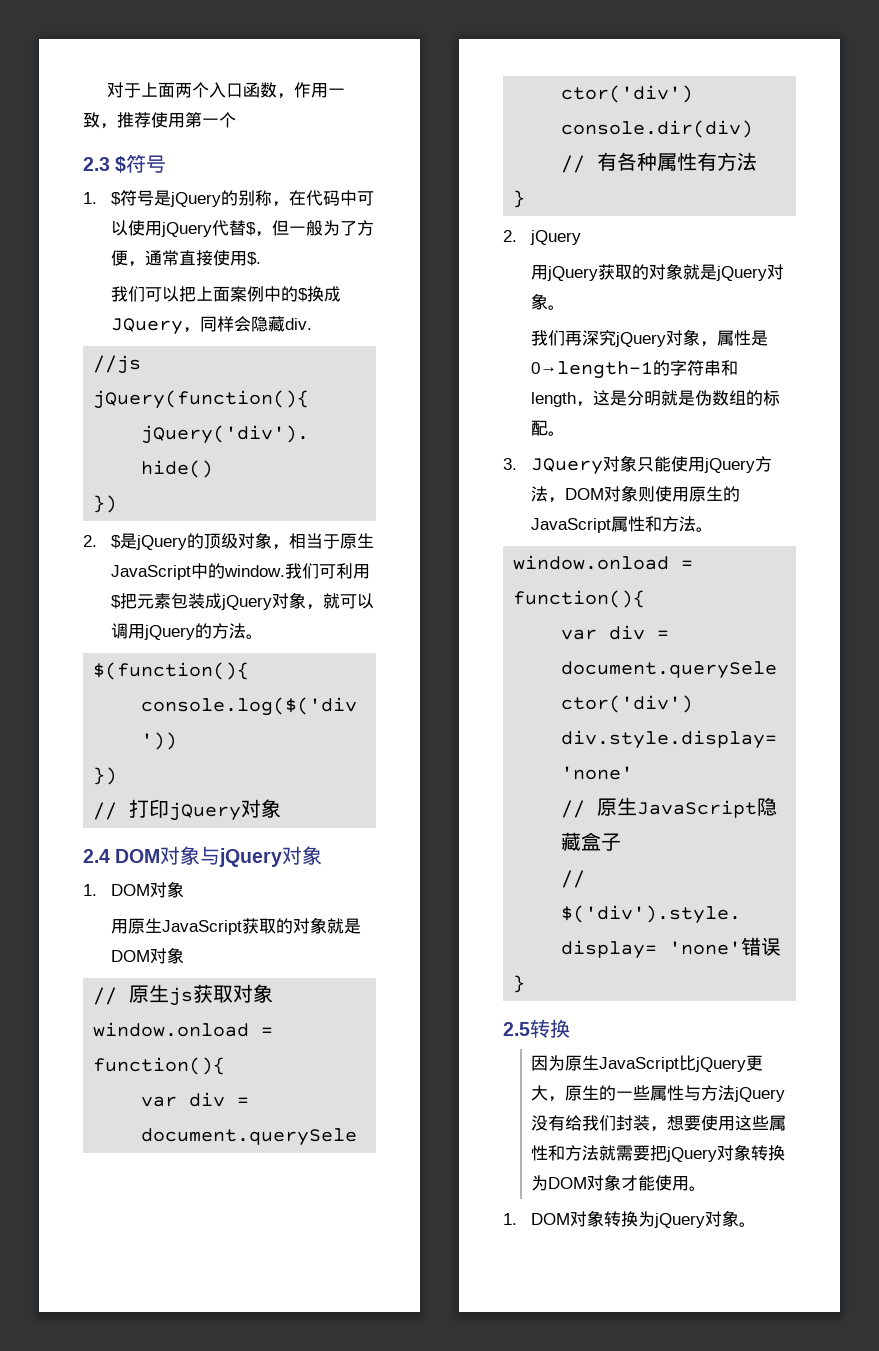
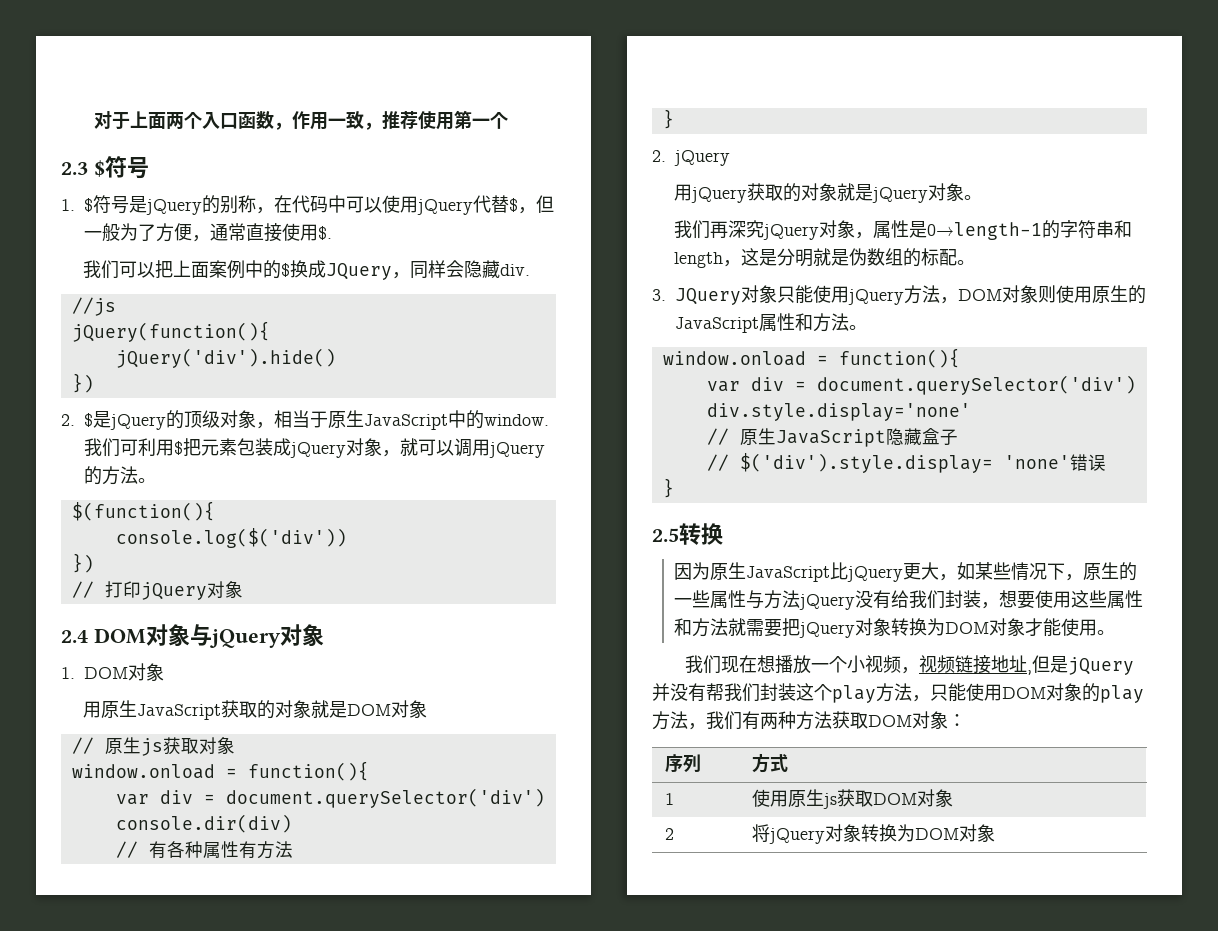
- 因为原生JavaScript比jQuery更大，原生的一些属性与方法jQuery没有给我们封装，想要使用这些属性和方法就需要把jQuery对象转换为DOM对象才能使用。
+ 因为原生JavaScript比jQuery更大，如某些情况下，原生的一些属性与方法jQuery没有给我们封装，想要使用这些属性和方法就需要把jQuery对象转换为DOM对象才能使用。
- 1. DOM对象转换为jQuery对象。
+ 我们现在想播放一个小视频，视频链接地址,但是jQuery并没有帮我们封装这个play方法，只能使用DOM对象的play方法，我们有两种方法获取DOM对象：
+ 序列 | 方式
+ 1 | 使用原生js获取DOM对象
+ 2 | 将jQuery对象转换为DOM对象

